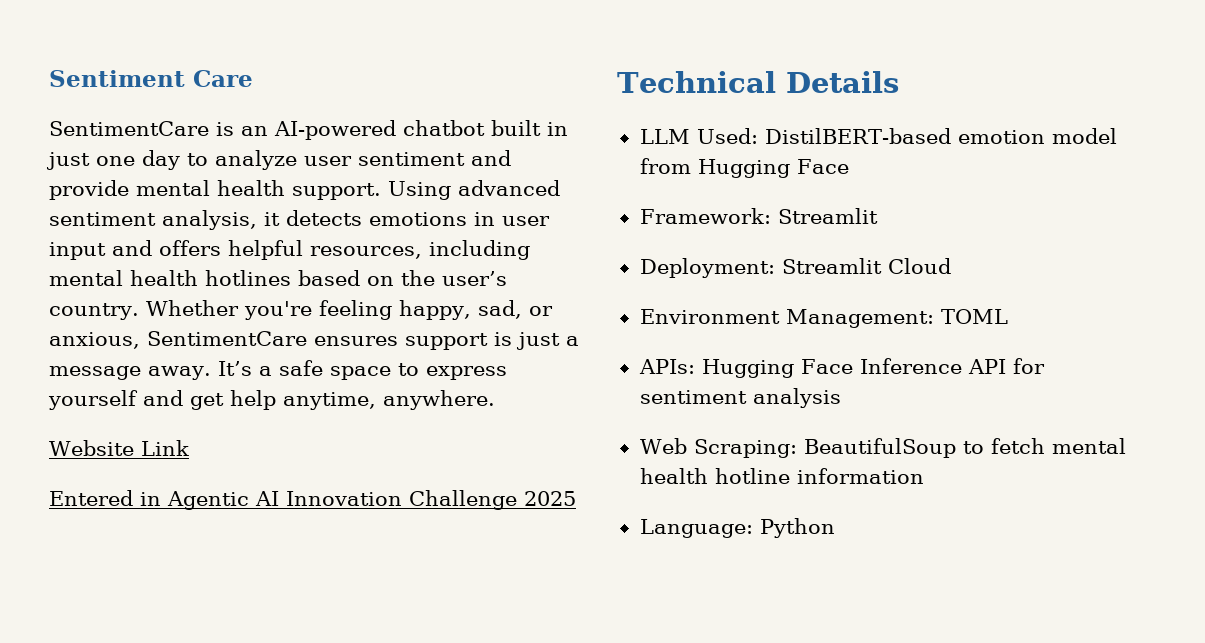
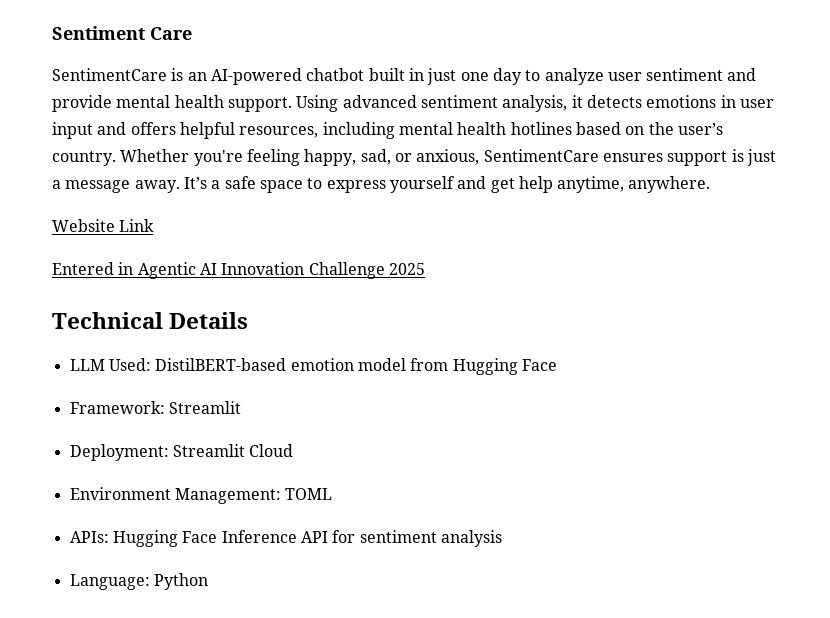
- Web Scraping: BeautifulSoup to fetch mental health hotline information

